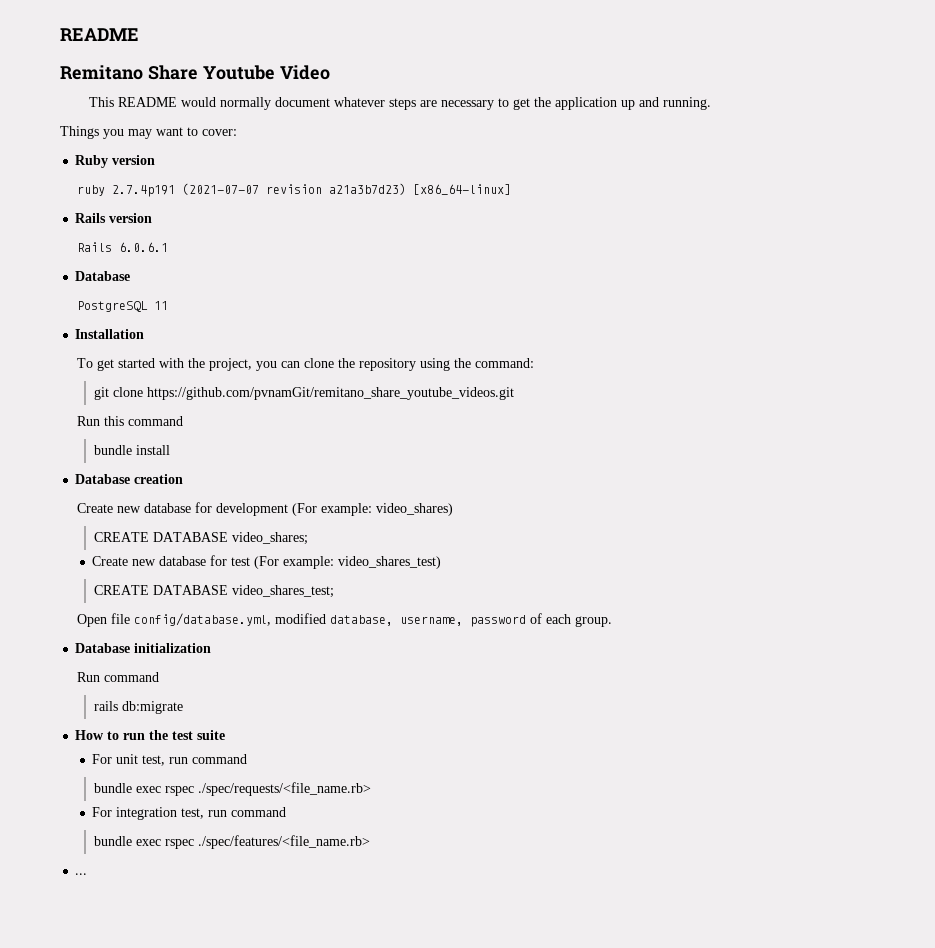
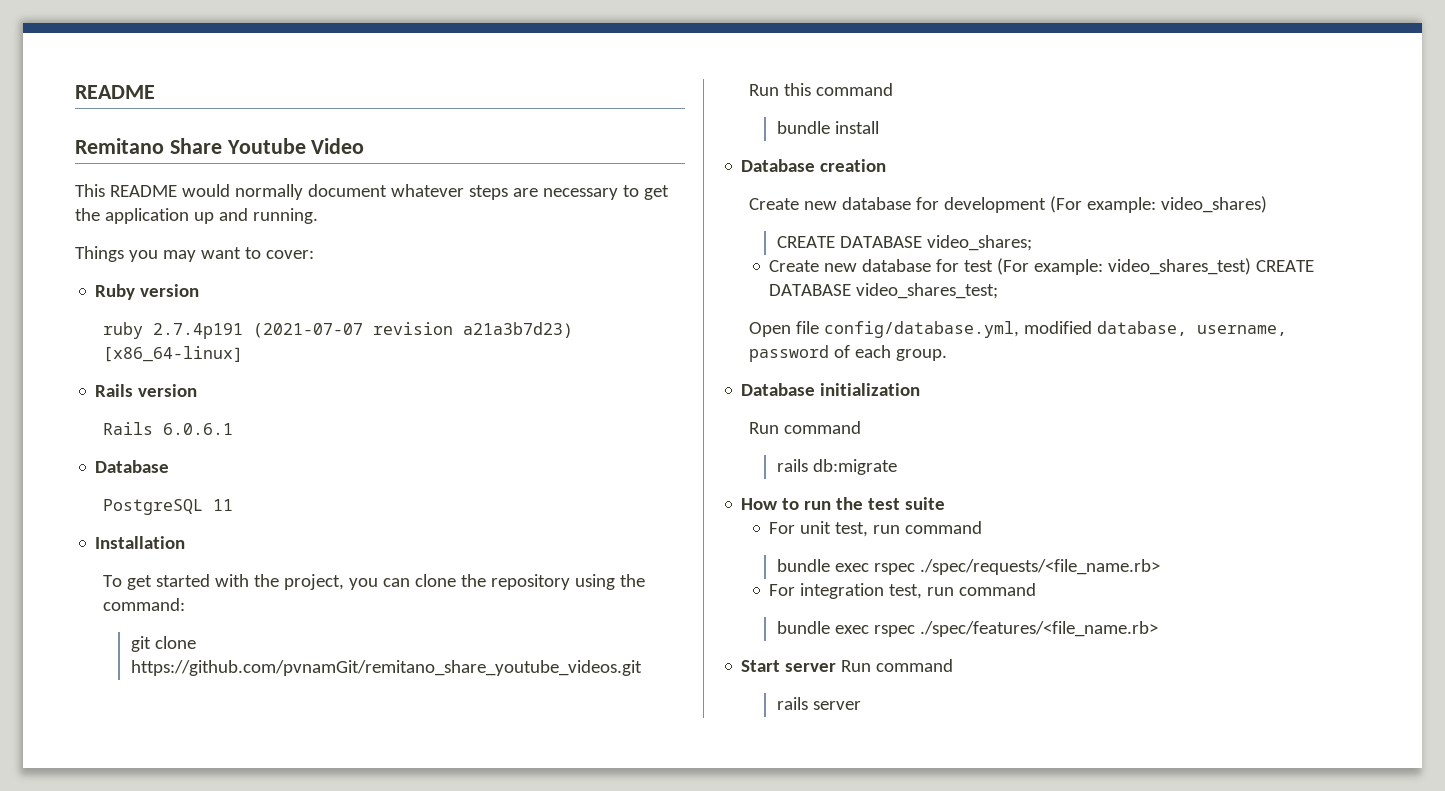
- Create new database for test (For example: video_shares_test)
- CREATE DATABASE video_shares_test;
+ Create new database for test (For example: video_shares_test) CREATE DATABASE video_shares_test;
- ...
+ Start server Run command
+ rails server

